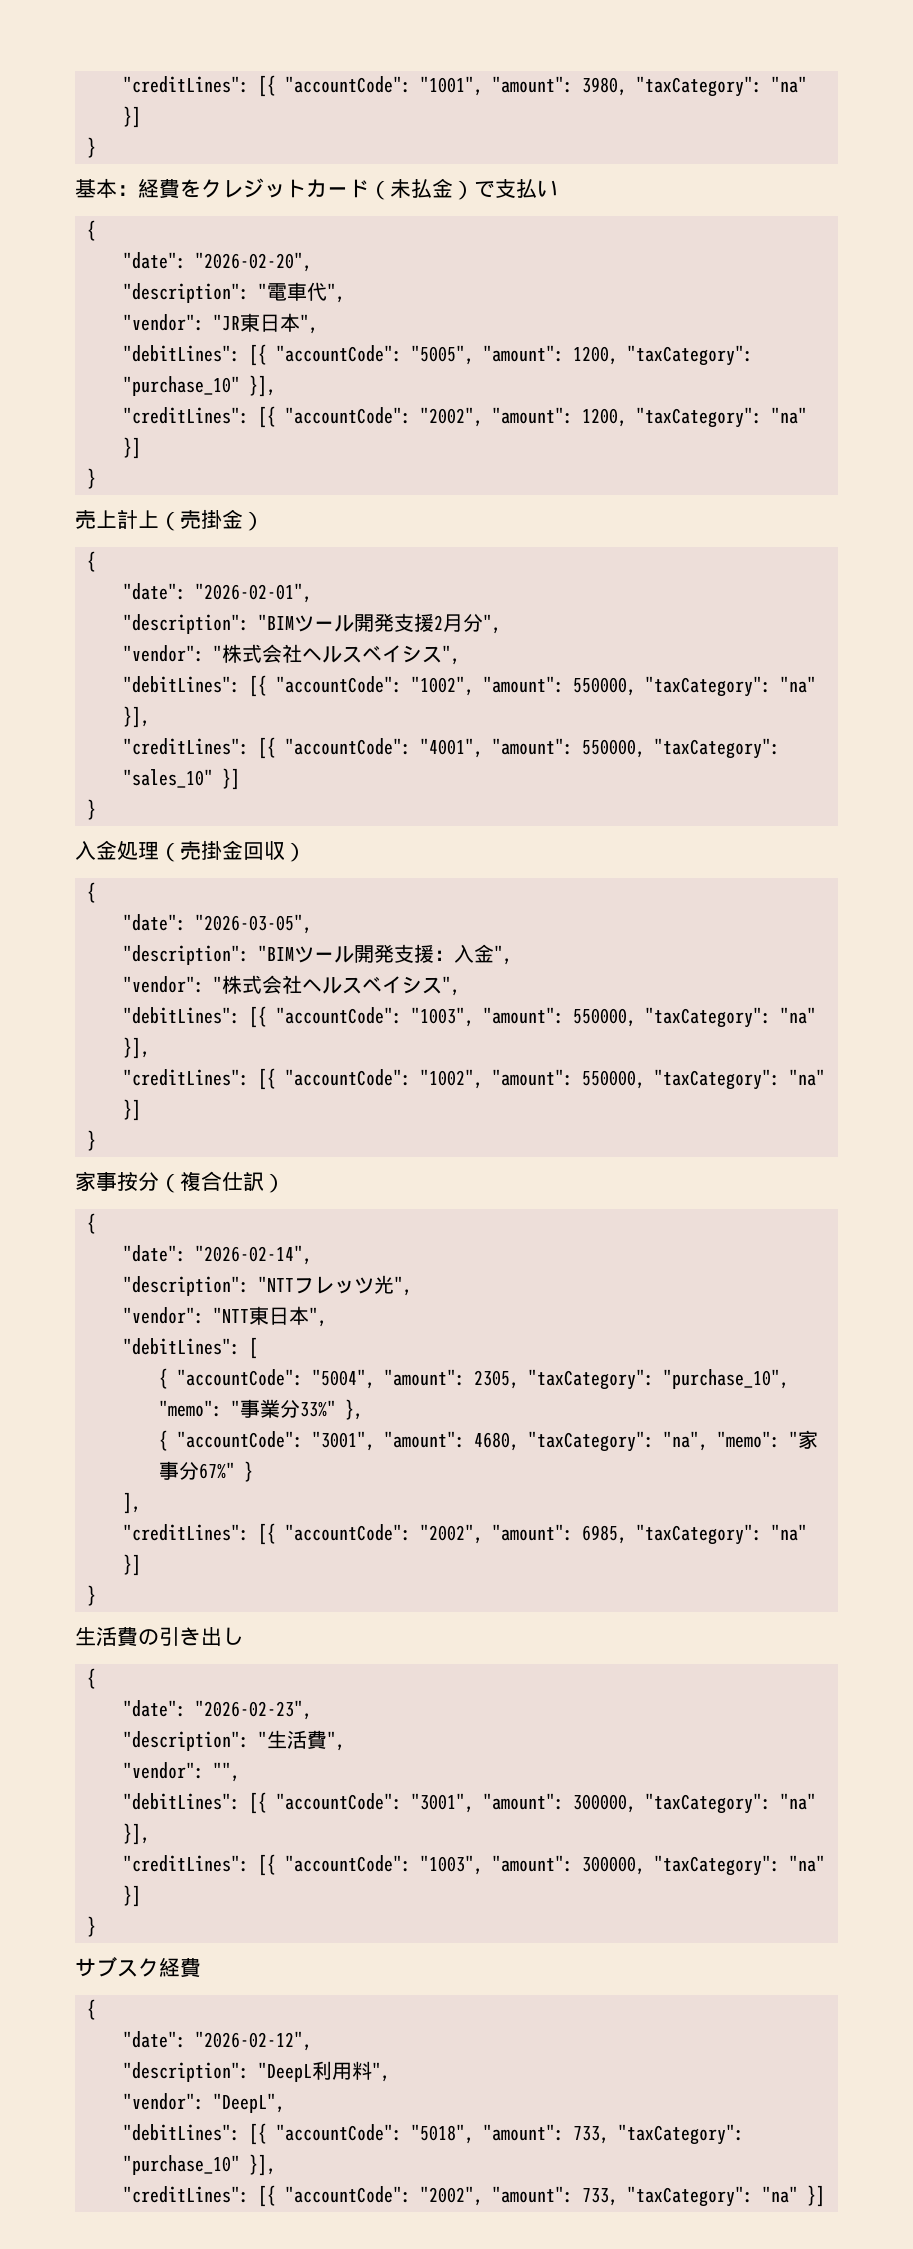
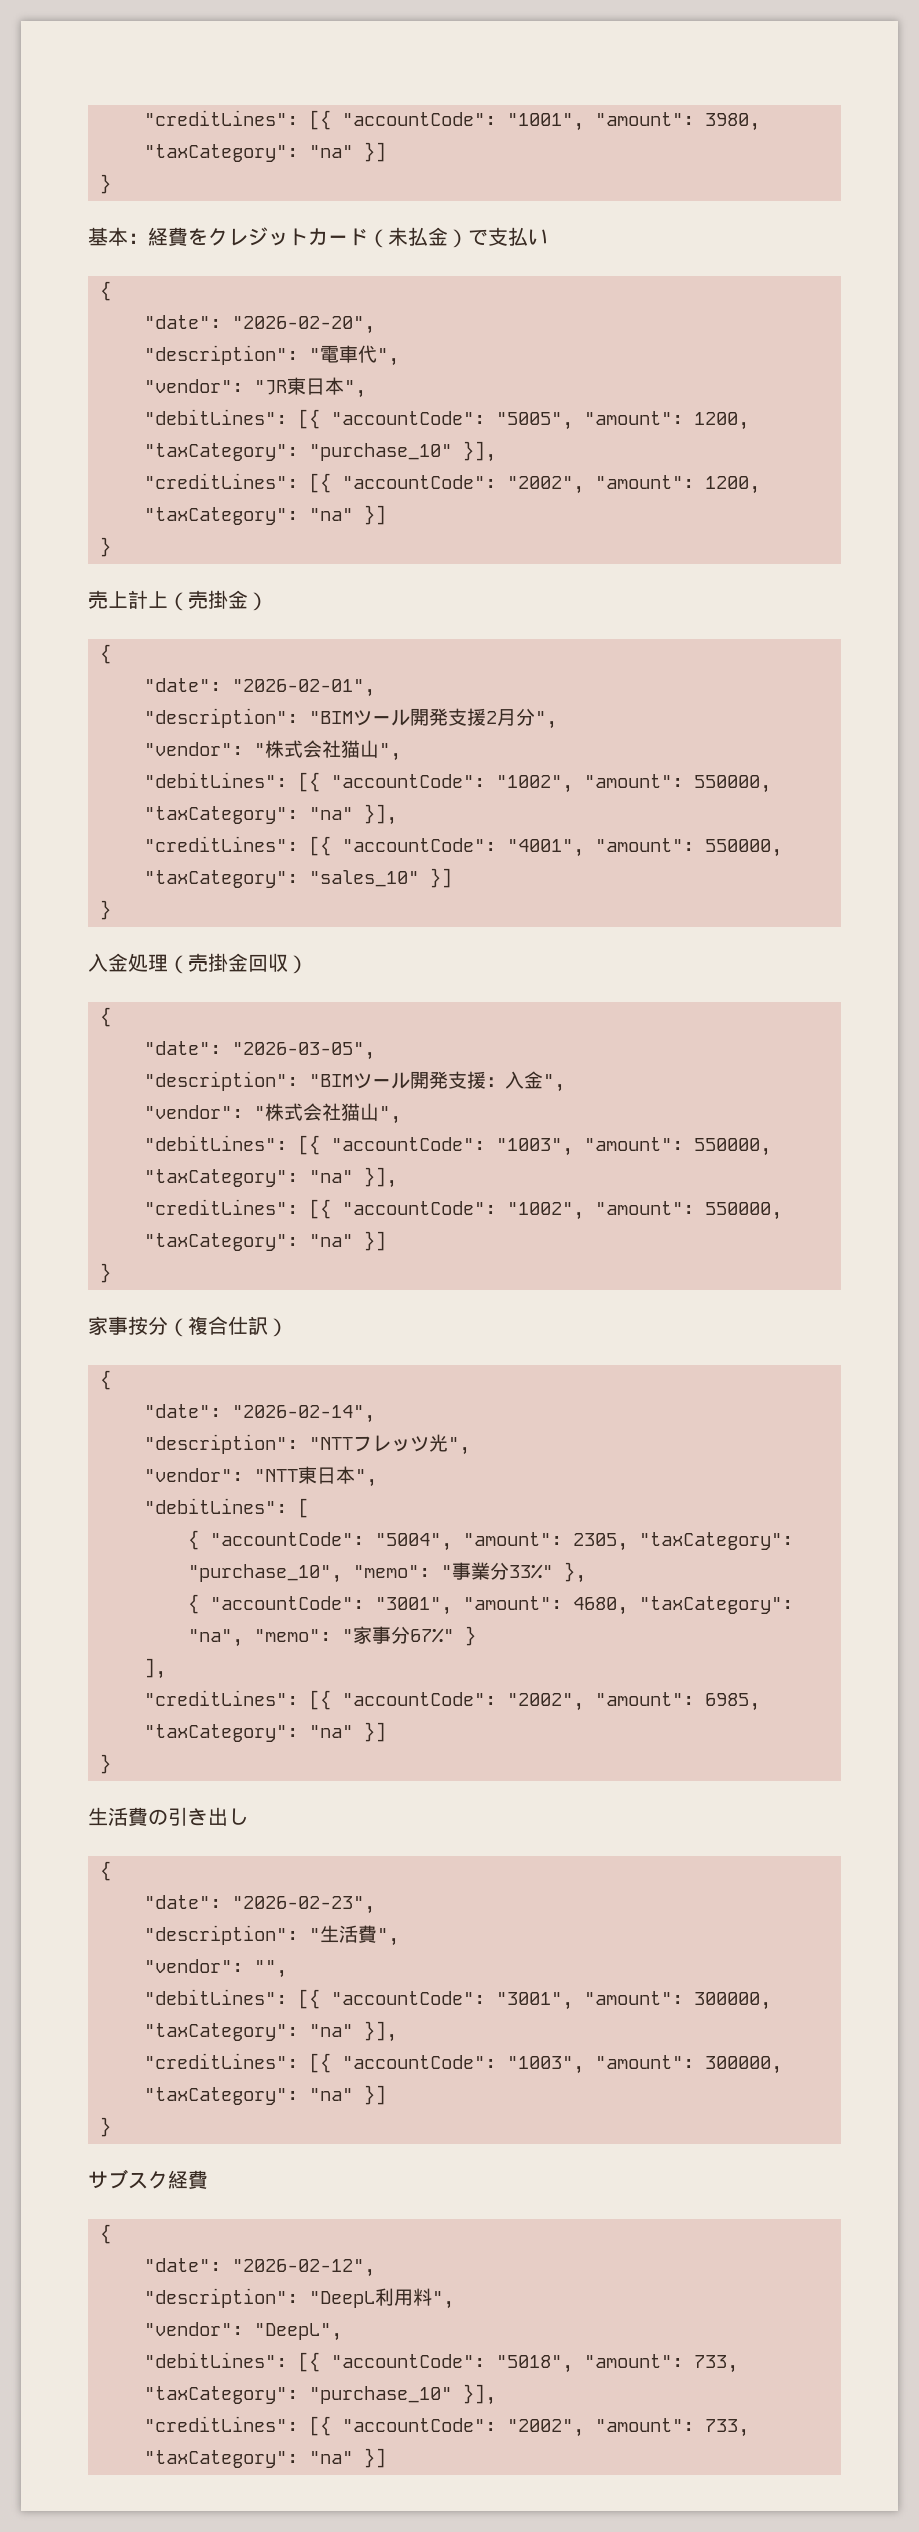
  "description": "BIMツール開発支援2月分",
- "vendor": "株式会社ヘルスベイシス",
+ "vendor": "株式会社猫山",
  "description": "BIMツール開発支援：入金",
- "vendor": "株式会社ヘルスベイシス",
+ "vendor": "株式会社猫山",

